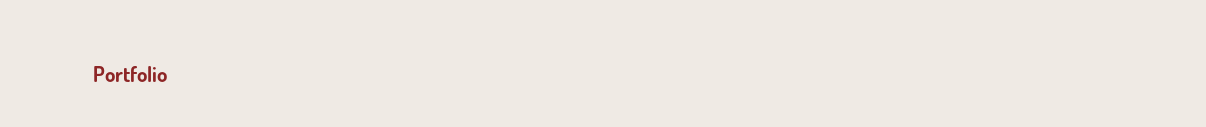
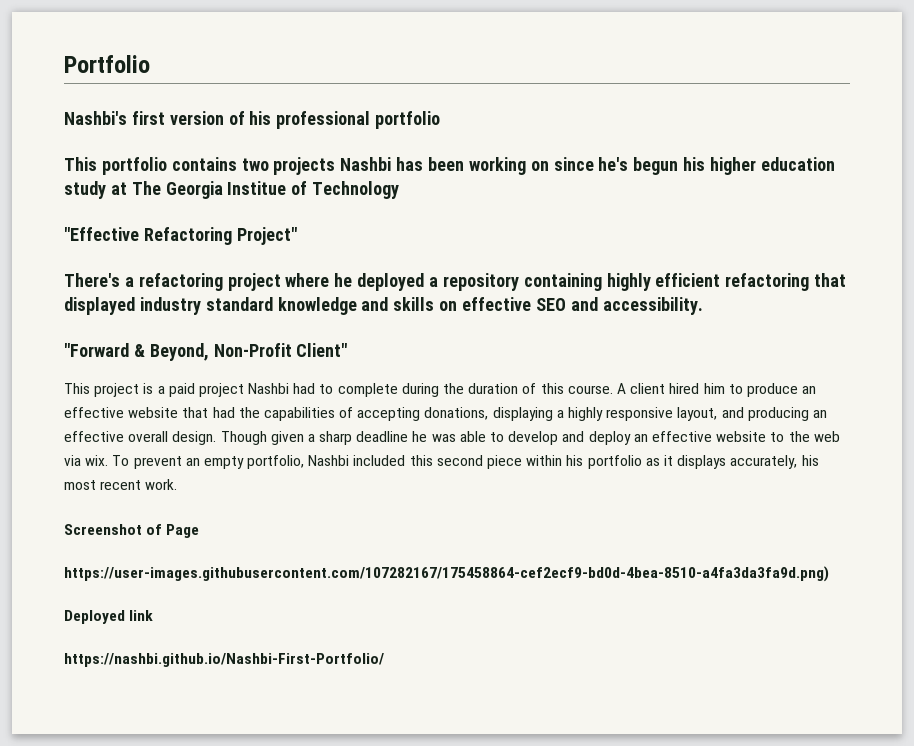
+ Nashbi's first version of his professional portfolio
+ This portfolio contains two projects Nashbi has been working on since he's begun his higher education study at The Georgia Institue of Technology
+ "Effective Refactoring Project"
+ There's a refactoring project where he deployed a repository containing highly efficient refactoring that displayed industry standard knowledge and skills on effective SEO and accessibility.
+ "Forward & Beyond, Non-Profit Client"
+ This project is a paid project Nashbi had to complete during the duration of this course. A client hired him to produce an effective website that had the capabilities of accepting donations, displaying a highly responsive layout, and producing an effective overall design. Though given a sharp deadline he was able to develop and deploy an effective website to the web via wix. To prevent an empty portfolio, Nashbi included this second piece within his portfolio as it displays accurately, his most recent work.
+ Screenshot of Page
+ https://user-images.githubusercontent.com/107282167/175458864-cef2ecf9-bd0d-4bea-8510-a4fa3da3fa9d.png)
+ Deployed link
+ https://nashbi.github.io/Nashbi-First-Portfolio/

